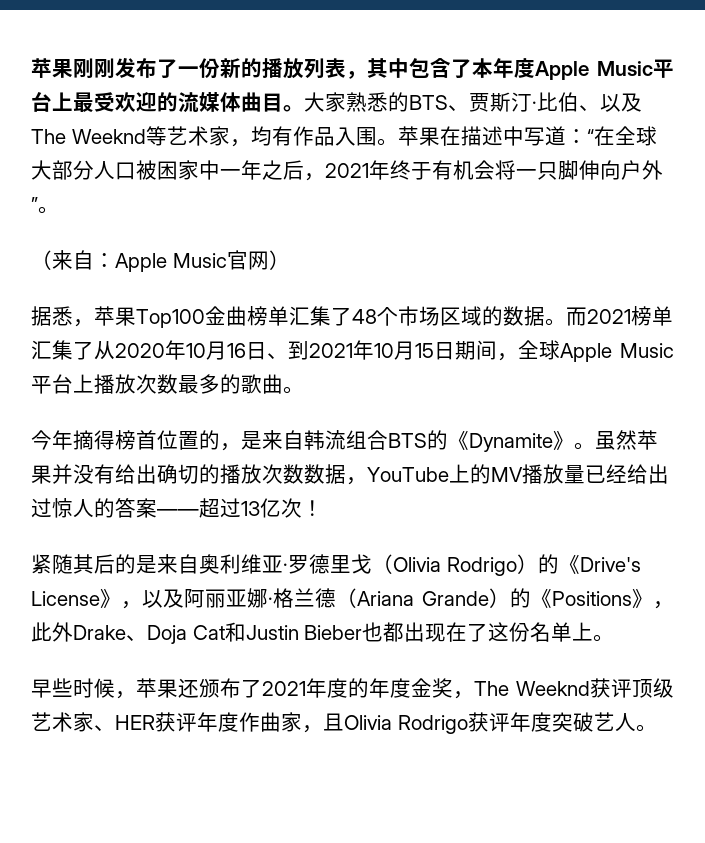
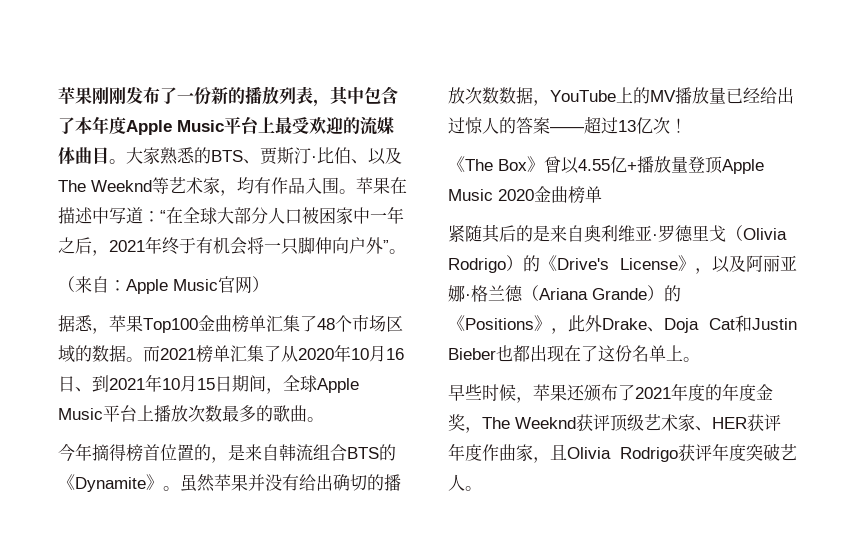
+ 《The Box》曾以4.55亿+播放量登顶Apple Music 2020金曲榜单

